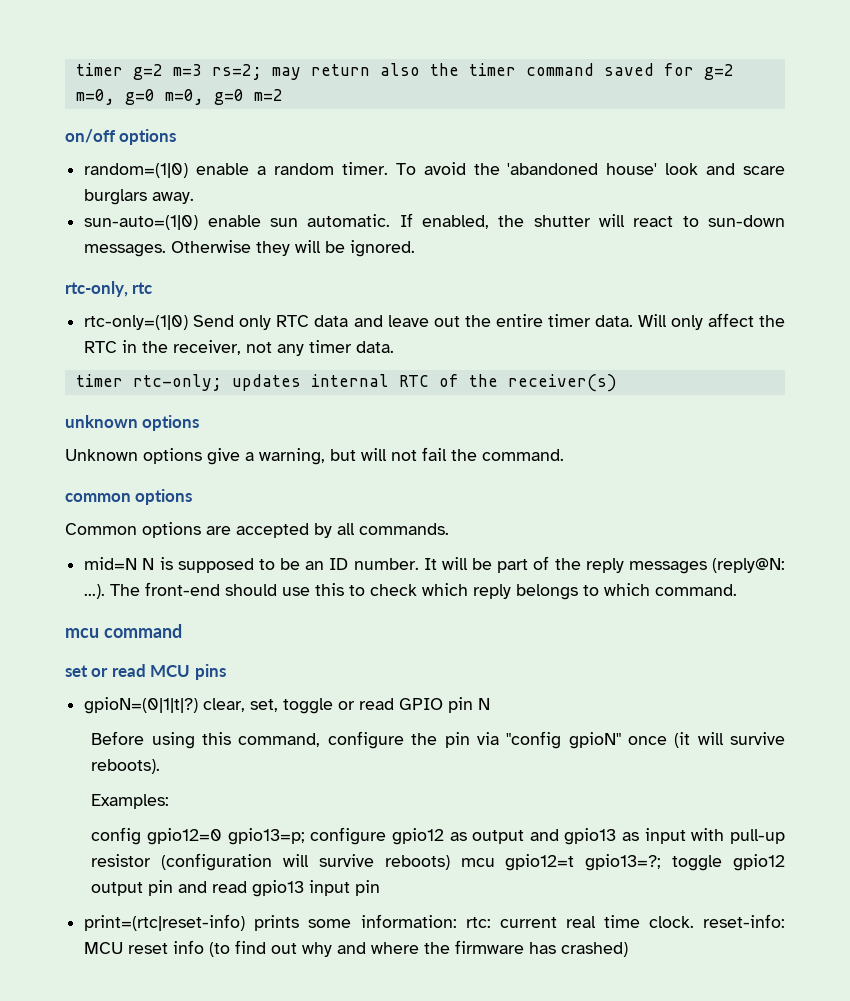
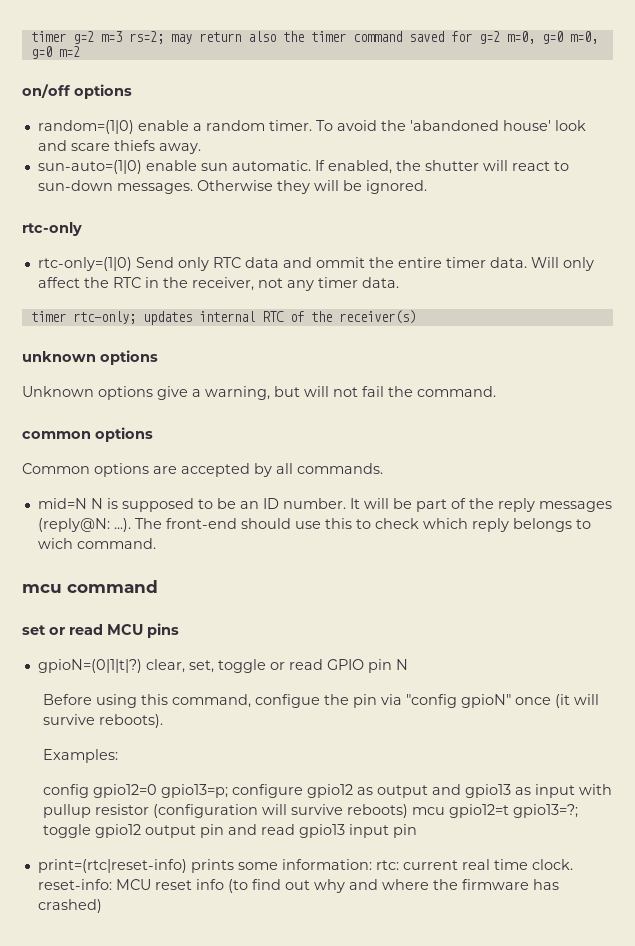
- To avoid the 'abandoned house' look and scare burglars away.
+ To avoid the 'abandoned house' look and scare thiefs away.
- rtc-only, rtc
+ rtc-only
- rtc-only=(1|0) Send only RTC data and leave out the entire timer data.
+ rtc-only=(1|0) Send only RTC data and ommit the entire timer data.
- It will be part of the reply messages (reply@N: ...). The front-end should use this to check which reply belongs to which command.
+ It will be part of the reply messages (reply@N: ...). The front-end should use this to check which reply belongs to wich command.
- Before using this command, configure the pin via "config gpioN" once (it will survive reboots).
+ Before using this command, configue the pin via "config gpioN" once (it will survive reboots).
- config gpio12=0 gpio13=p; configure gpio12 as output and gpio13 as input with pull-up resistor (configuration will survive reboots) mcu gpio12=t gpio13=?; toggle gpio12 output pin and read gpio13 input pin
+ config gpio12=0 gpio13=p; configure gpio12 as output and gpio13 as input with pullup resistor (configuration will survive reboots) mcu gpio12=t gpio13=?; toggle gpio12 output pin and read gpio13 input pin

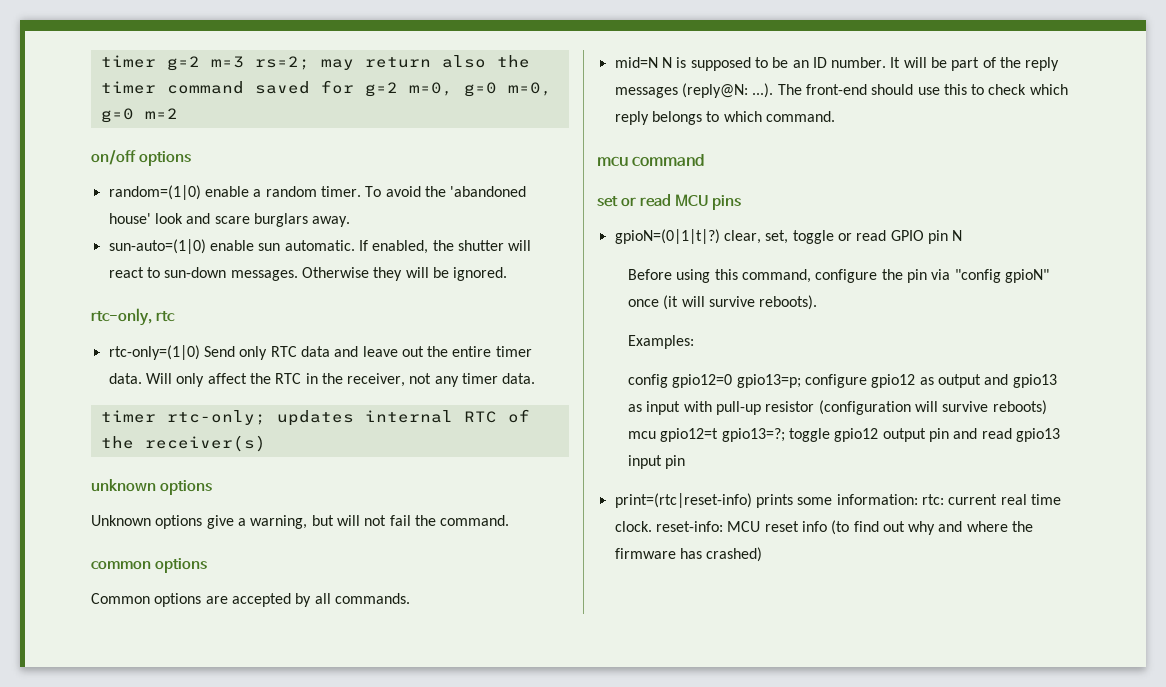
- To avoid the 'abandoned house' look and scare thiefs away.
+ To avoid the 'abandoned house' look and scare burglars away.
- rtc-only
+ rtc-only, rtc
- rtc-only=(1|0) Send only RTC data and ommit the entire timer data.
+ rtc-only=(1|0) Send only RTC data and leave out the entire timer data.
- It will be part of the reply messages (reply@N: ...). The front-end should use this to check which reply belongs to wich command.
+ It will be part of the reply messages (reply@N: ...). The front-end should use this to check which reply belongs to which command.
- Before using this command, configue the pin via "config gpioN" once (it will survive reboots).
+ Before using this command, configure the pin via "config gpioN" once (it will survive reboots).
- config gpio12=0 gpio13=p; configure gpio12 as output and gpio13 as input with pullup resistor (configuration will survive reboots) mcu gpio12=t gpio13=?; toggle gpio12 output pin and read gpio13 input pin
+ config gpio12=0 gpio13=p; configure gpio12 as output and gpio13 as input with pull-up resistor (configuration will survive reboots) mcu gpio12=t gpio13=?; toggle gpio12 output pin and read gpio13 input pin

